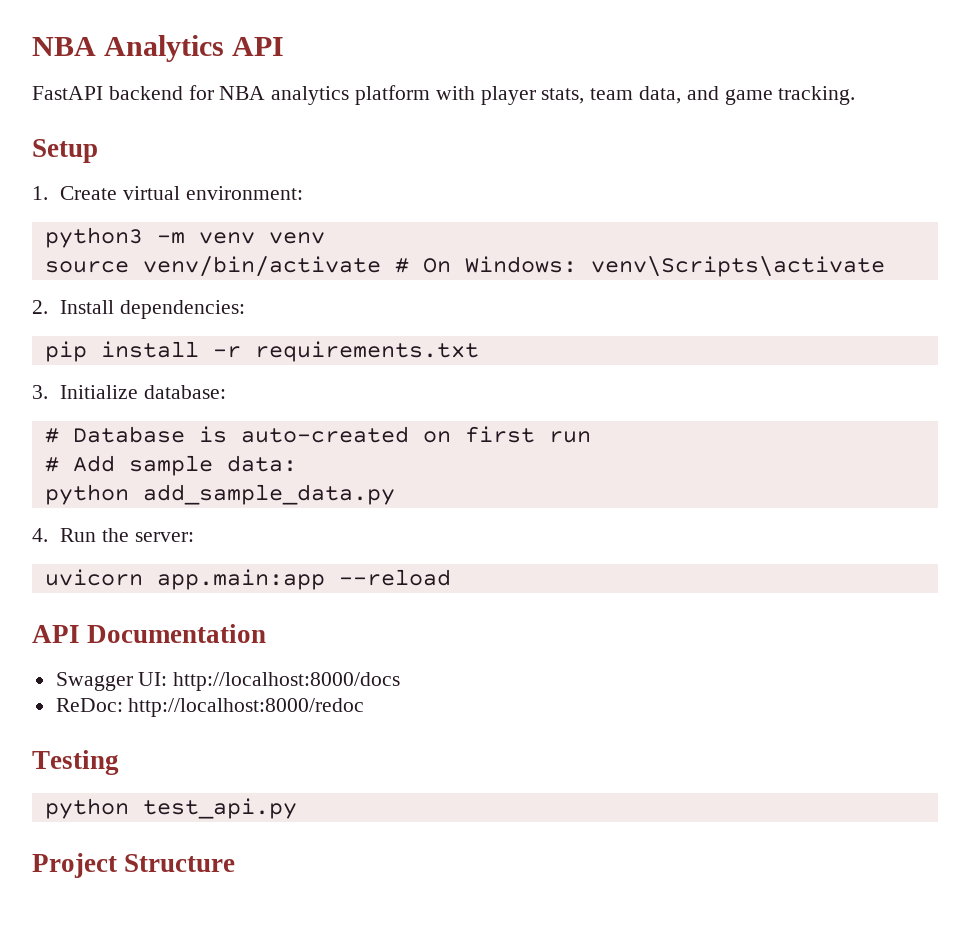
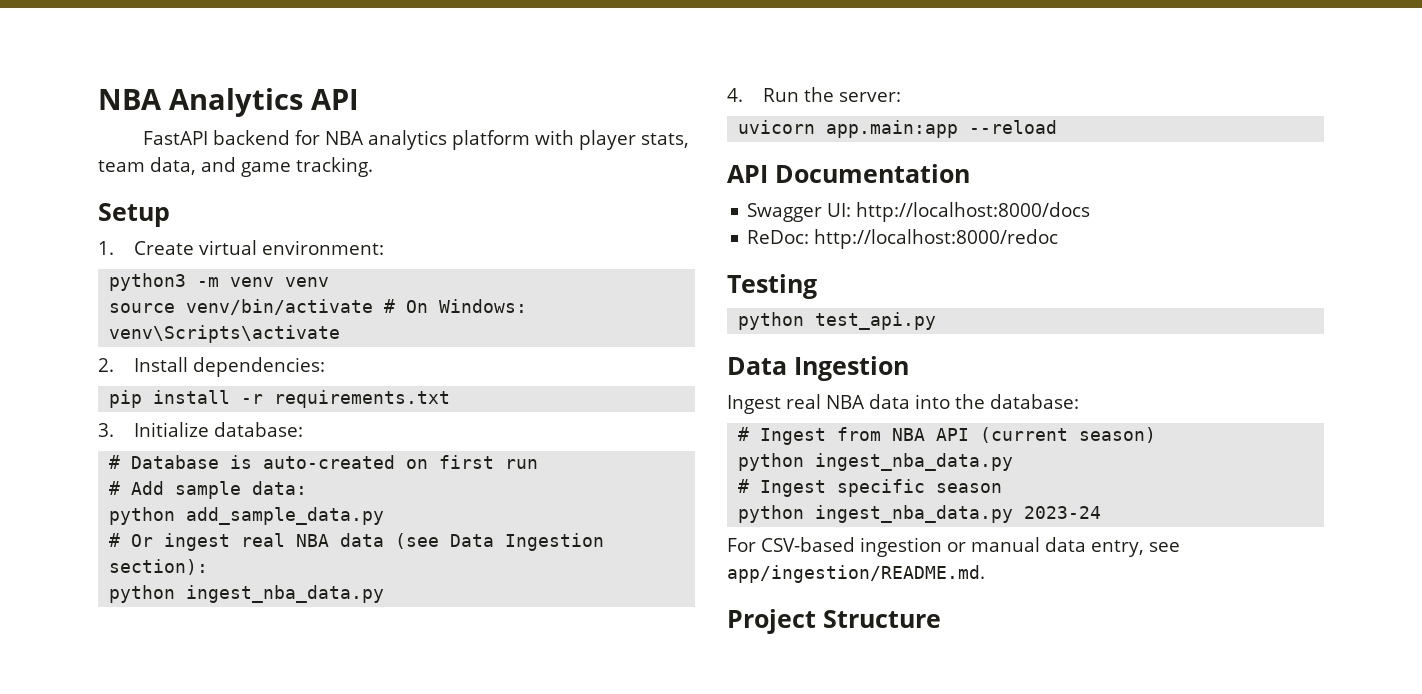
+ # Or ingest real NBA data (see Data Ingestion section):
+ python ingest_nba_data.py
  python test_api.py
+ Data Ingestion
+ Ingest real NBA data into the database:
+ # Ingest from NBA API (current season)
+ python ingest_nba_data.py
+ # Ingest specific season
+ python ingest_nba_data.py 2023-24
+ For CSV-based ingestion or manual data entry, see app/ingestion/README.md.

